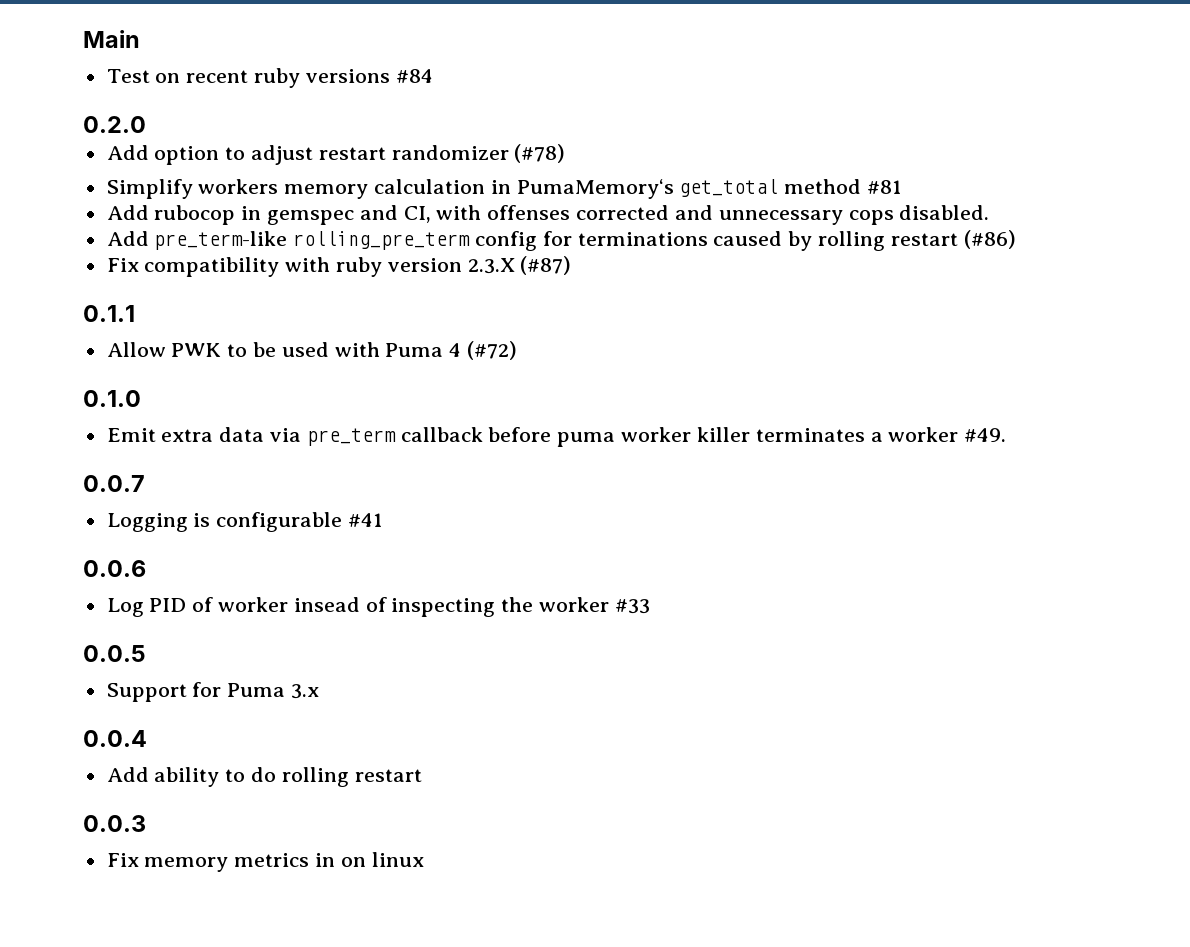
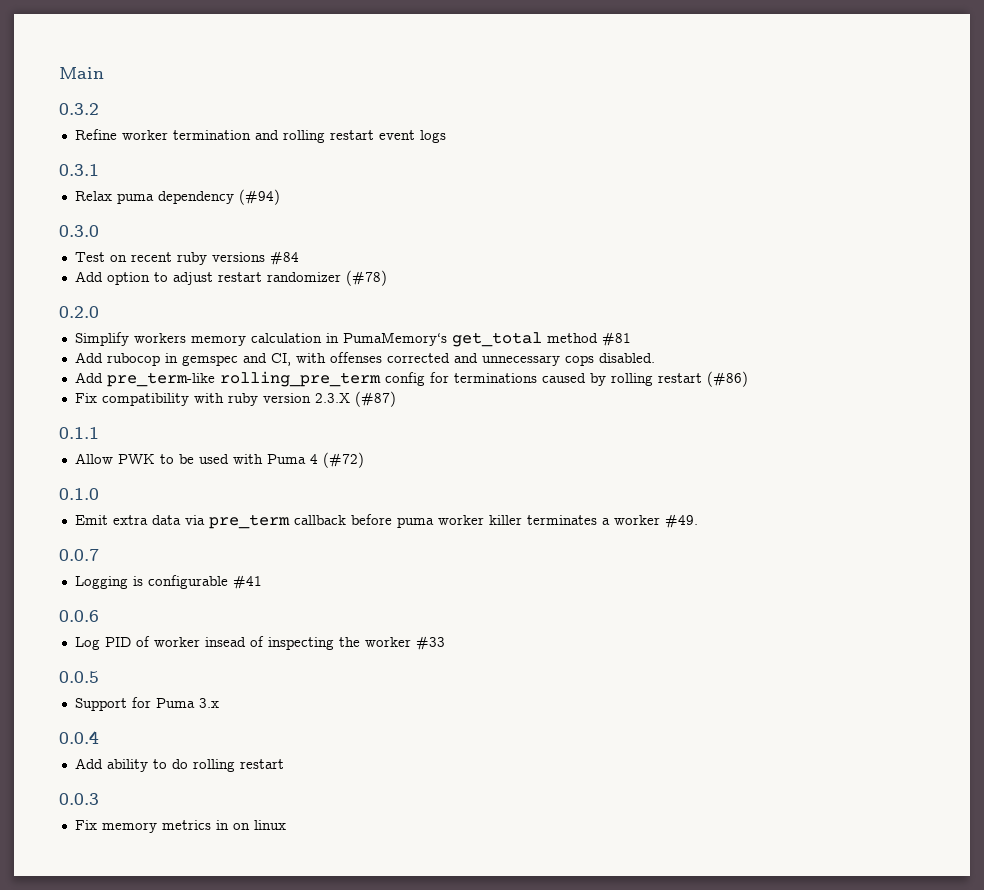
+ 0.3.2
+ Refine worker termination and rolling restart event logs
+ 0.3.1
+ Relax puma dependency (#94)
+ 0.3.0
- 0.2.0
+ 0.2.0

